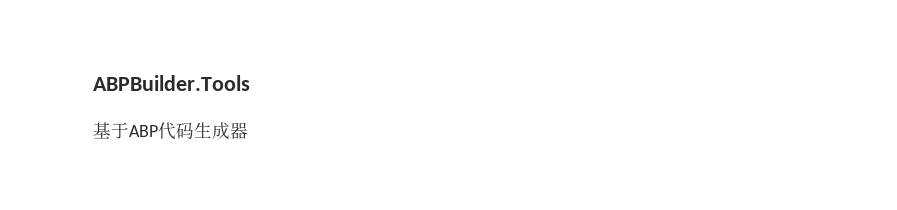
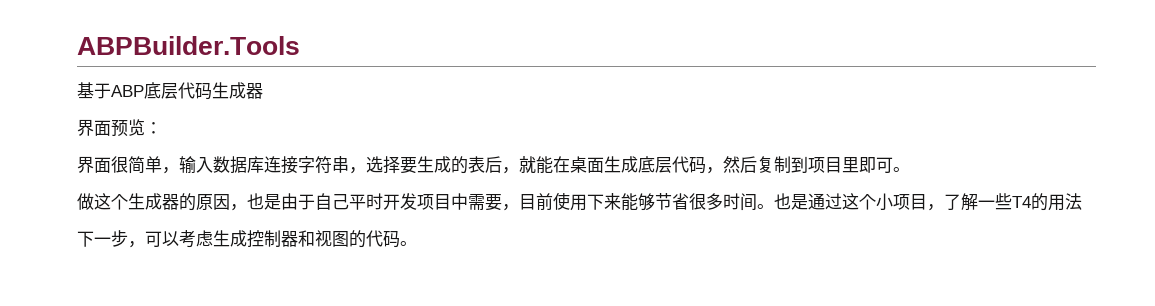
- 基于ABP代码生成器
+ 基于ABP底层代码生成器
+ 界面预览：
+ 界面很简单，输入数据库连接字符串，选择要生成的表后，就能在桌面生成底层代码，然后复制到项目里即可。
+ 做这个生成器的原因，也是由于自己平时开发项目中需要，目前使用下来能够节省很多时间。也是通过这个小项目，了解一些T4的用法
+ 下一步，可以考虑生成控制器和视图的代码。

